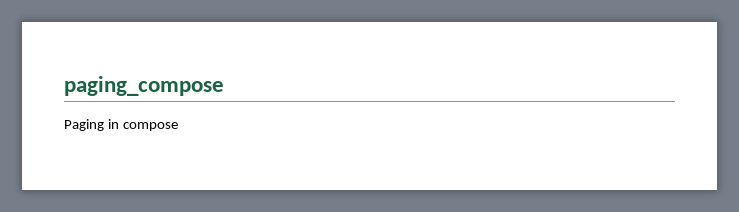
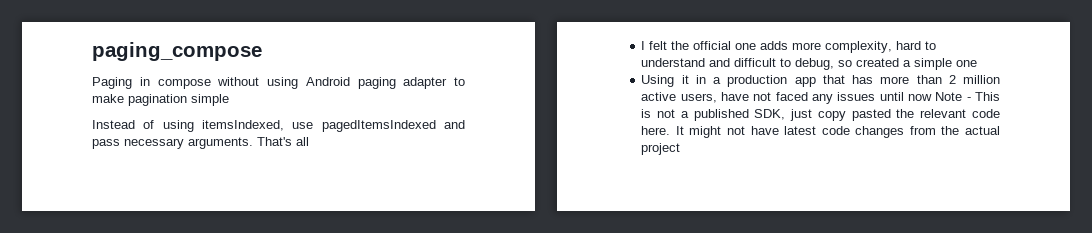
- Paging in compose
+ Paging in compose without using Android paging adapter to make pagination simple
+ Instead of using itemsIndexed, use pagedItemsIndexed and pass necessary arguments. That's all
+ I felt the official one adds more complexity, hard to understand and difficult to debug, so created a simple one
+ Using it in a production app that has more than 2 million active users, have not faced any issues until now Note - This is not a published SDK, just copy pasted the relevant code here. It might not have latest code changes from the actual project

